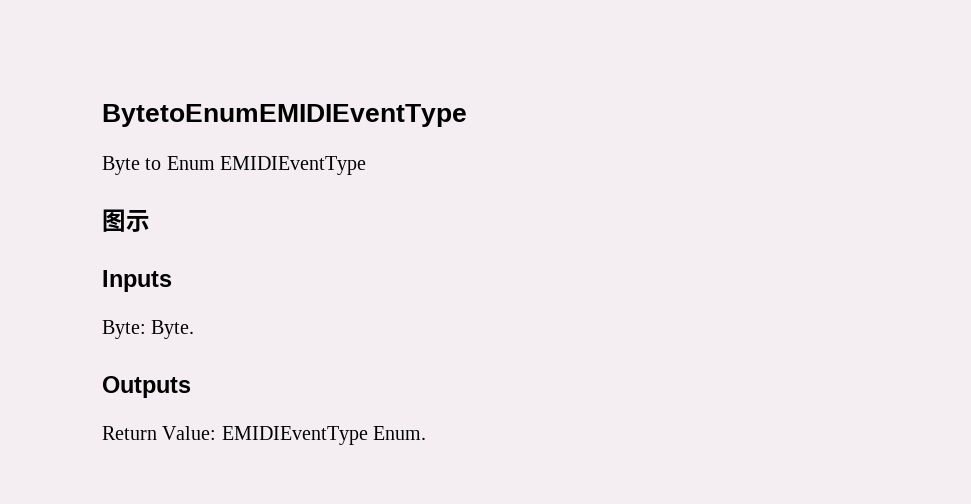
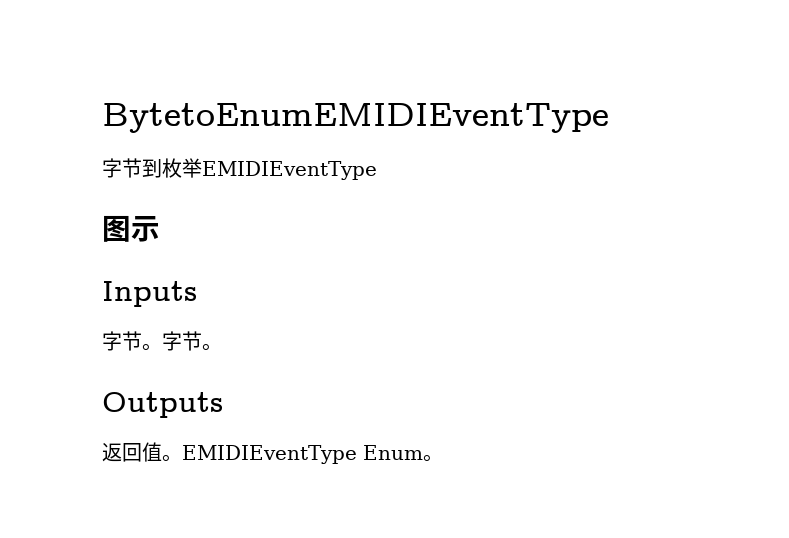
- Byte to Enum EMIDIEventType
+ 字节到枚举EMIDIEventType
- Byte: Byte.
+ 字节。字节。
  Outputs
- Return Value: EMIDIEventType Enum.
+ 返回值。EMIDIEventType Enum。

